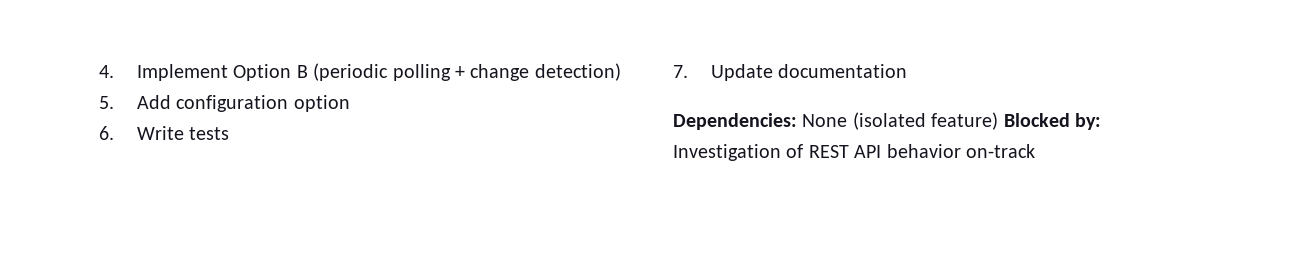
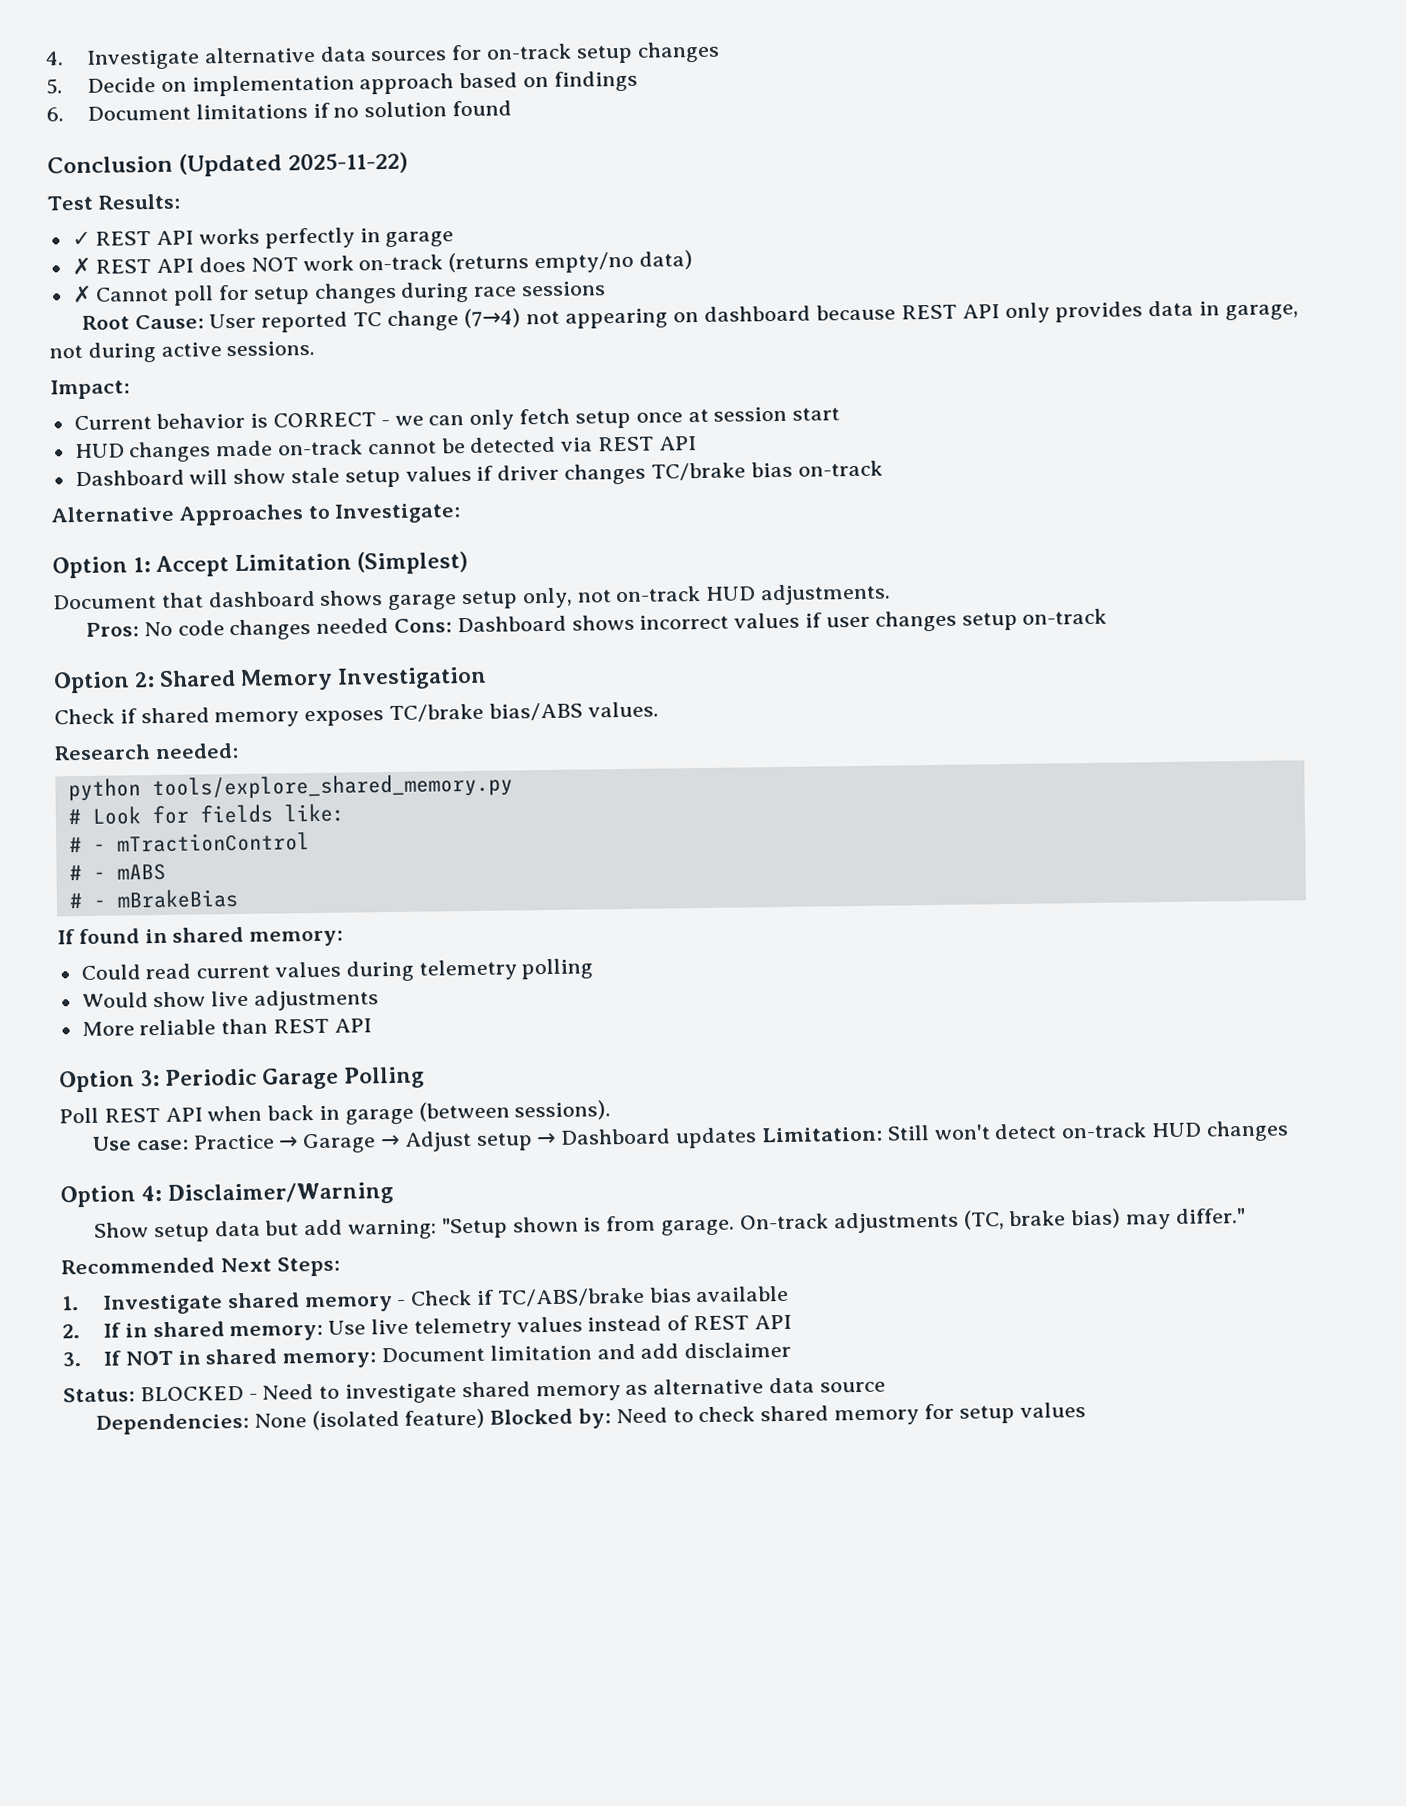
- 4. Implement Option B (periodic polling + change detection)
- 5. Add configuration option
- 6. Write tests
- 7. Update documentation
+ 4. Investigate alternative data sources for on-track setup changes
+ 5. Decide on implementation approach based on findings
+ 6. Document limitations if no solution found
+ Conclusion (Updated 2025-11-22)
+ Test Results:
+ ✓ REST API works perfectly in garage
+ ✗ REST API does NOT work on-track (returns empty/no data)
+ ✗ Cannot poll for setup changes during race sessions
+ Root Cause: User reported TC change (7→4) not appearing on dashboard because REST API only provides data in garage, not during active sessions.
+ Impact:
+ Current behavior is CORRECT - we can only fetch setup once at session start
+ HUD changes made on-track cannot be detected via REST API
+ Dashboard will show stale setup values if driver changes TC/brake bias on-track
+ Alternative Approaches to Investigate:
+ Option 1: Accept Limitation (Simplest)
+ Document that dashboard shows garage setup only, not on-track HUD adjustments.
+ Pros: No code changes needed Cons: Dashboard shows incorrect values if user changes setup on-track
+ Option 2: Shared Memory Investigation
+ Check if shared memory exposes TC/brake bias/ABS values.
+ Research needed:
+ python tools/explore_shared_memory.py
+ # Look for fields like:
+ # - mTractionControl
+ # - mABS
+ # - mBrakeBias
+ If found in shared memory:
+ Could read current values during telemetry polling
+ Would show live adjustments
+ More reliable than REST API
+ Option 3: Periodic Garage Polling
+ Poll REST API when back in garage (between sessions).
+ Use case: Practice → Garage → Adjust setup → Dashboard updates Limitation: Still won't detect on-track HUD changes
+ Option 4: Disclaimer/Warning
+ Show setup data but add warning: "Setup shown is from garage. On-track adjustments (TC, brake bias) may differ."
+ Recommended Next Steps:
+ 1. Investigate shared memory - Check if TC/ABS/brake bias available
+ 2. If in shared memory: Use live telemetry values instead of REST API
+ 3. If NOT in shared memory: Document limitation and add disclaimer
+ Status: BLOCKED - Need to investigate shared memory as alternative data source
- Dependencies: None (isolated feature) Blocked by: Investigation of REST API behavior on-track
+ Dependencies: None (isolated feature) Blocked by: Need to check shared memory for setup values

